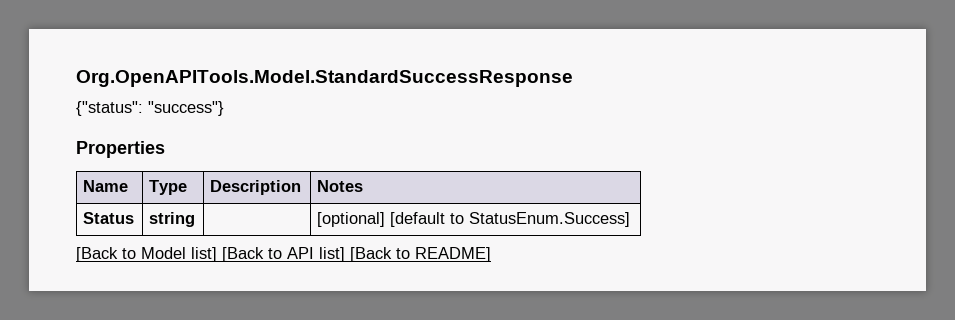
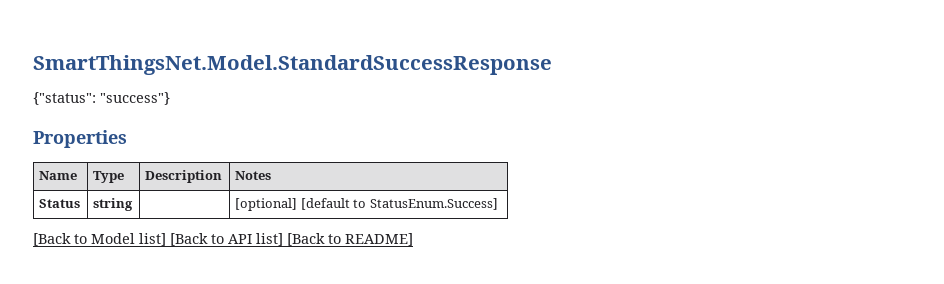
- Org.OpenAPITools.Model.StandardSuccessResponse
+ SmartThingsNet.Model.StandardSuccessResponse

